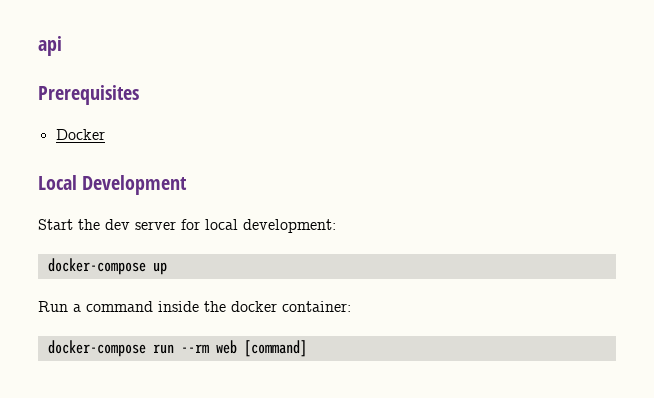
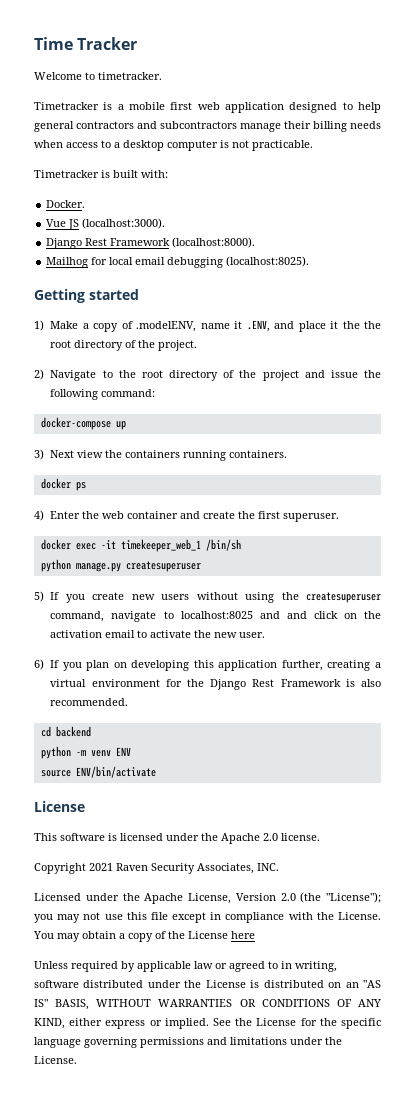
- api
- Prerequisites
- Docker
- Local Development
- Start the dev server for local development:
+ Time Tracker
+ Welcome to timetracker.
+ Timetracker is a mobile first web application designed to help general contractors and subcontractors manage their billing needs when access to a desktop computer is not practicable.
+ Timetracker is built with:
+ Docker.
+ Vue JS (localhost:3000).
+ Django Rest Framework (localhost:8000).
+ Mailhog for local email debugging (localhost:8025).
+ Getting started
+ 1) Make a copy of .modelENV, name it .ENV, and place it the the root directory of the project.
+ 2) Navigate to the root directory of the project and issue the following command:
  docker-compose up
- Run a command inside the docker container:
- docker-compose run --rm web [command]
+ 3) Next view the containers running containers.
+ docker ps
+ 4) Enter the web container and create the first superuser.
+ docker exec -it timekeeper_web_1 /bin/sh
+ python manage.py createsuperuser
+ 5) If you create new users without using the createsuperuser command, navigate to localhost:8025 and and click on the activation email to activate the new user.
+ 6) If you plan on developing this application further, creating a virtual environment for the Django Rest Framework is also recommended.
+ cd backend
+ python -m venv ENV
+ source ENV/bin/activate
+ License
+ This software is licensed under the Apache 2.0 license.
+ Copyright 2021 Raven Security Associates, INC.
+ Licensed under the Apache License, Version 2.0 (the "License"); you may not use this file except in compliance with the License. You may obtain a copy of the License here
+ Unless required by applicable law or agreed to in writing, software distributed under the License is distributed on an "AS IS" BASIS, WITHOUT WARRANTIES OR CONDITIONS OF ANY KIND, either express or implied. See the License for the specific language governing permissions and limitations under the License.

